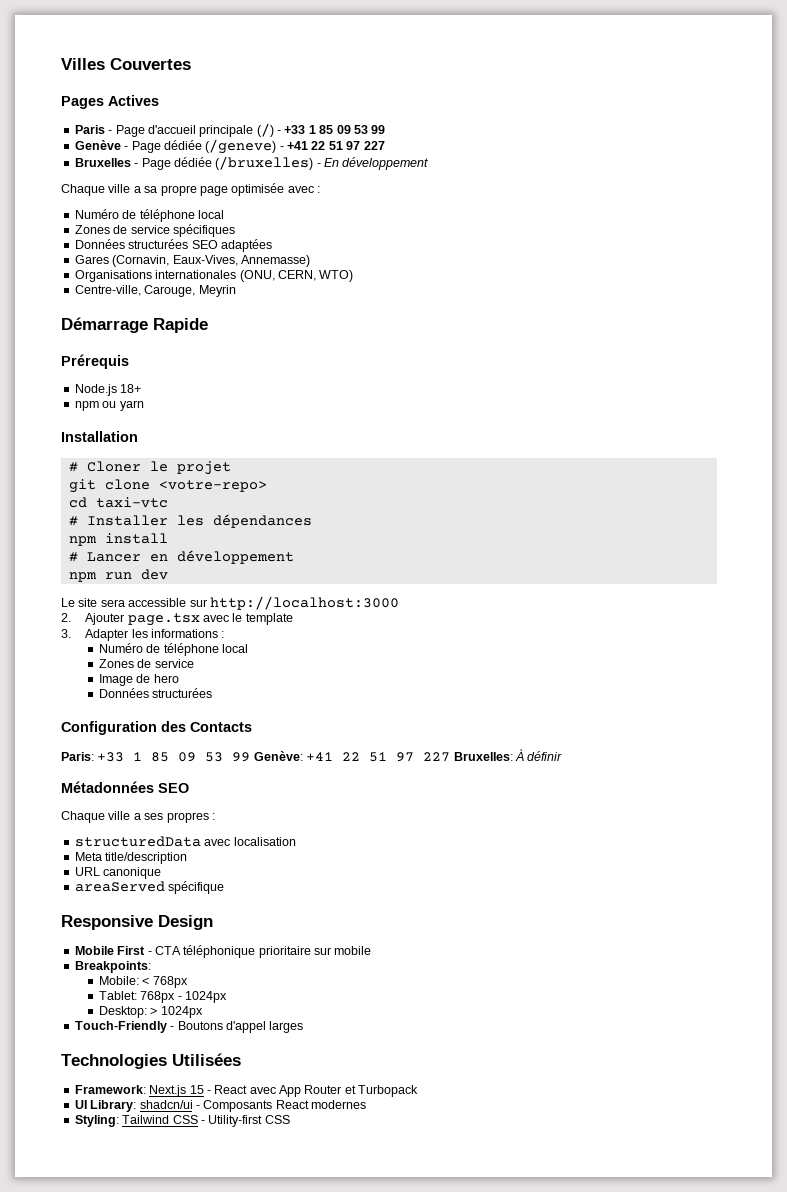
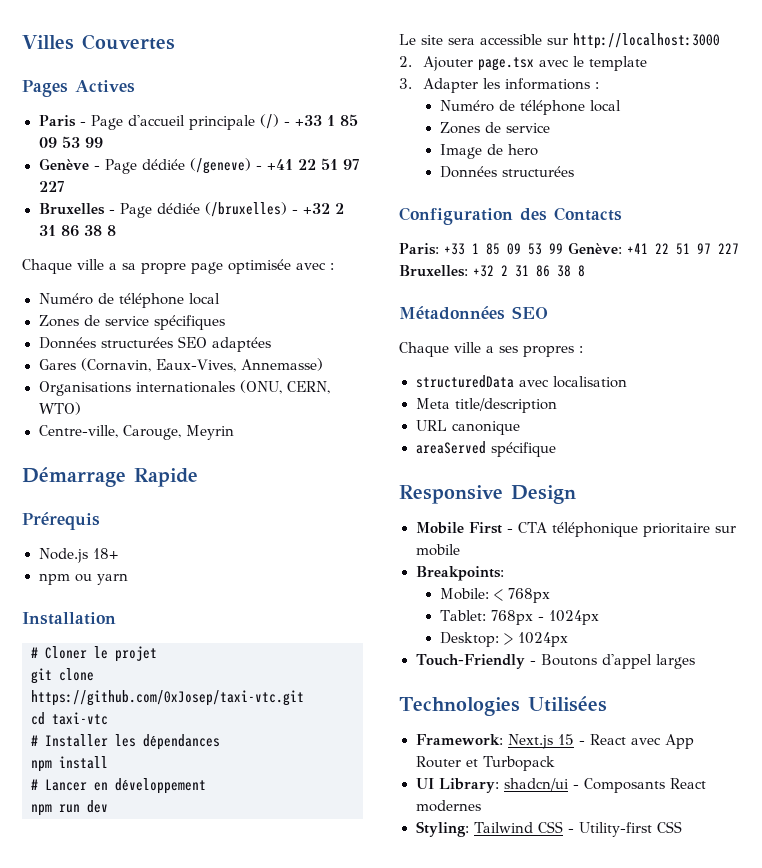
- Bruxelles - Page dédiée (/bruxelles) - En développement
+ Bruxelles - Page dédiée (/bruxelles) - +32 2 31 86 38 8
- git clone <votre-repo>
+ git clone https://github.com/0xJosep/taxi-vtc.git
- Paris: +33 1 85 09 53 99 Genève: +41 22 51 97 227 Bruxelles: À définir
+ Paris: +33 1 85 09 53 99 Genève: +41 22 51 97 227 Bruxelles: +32 2 31 86 38 8

